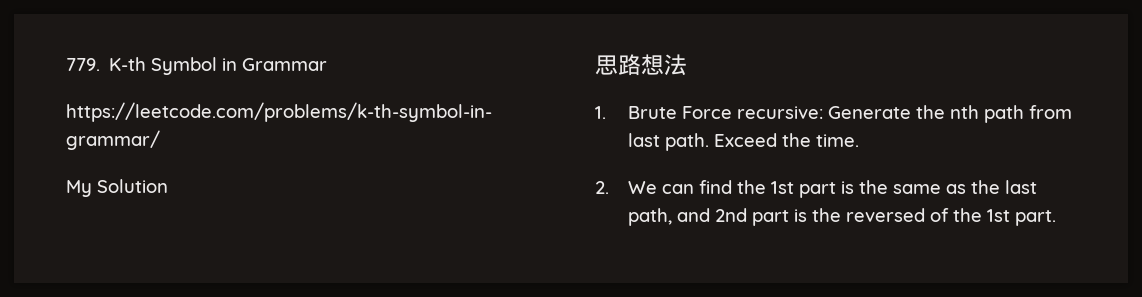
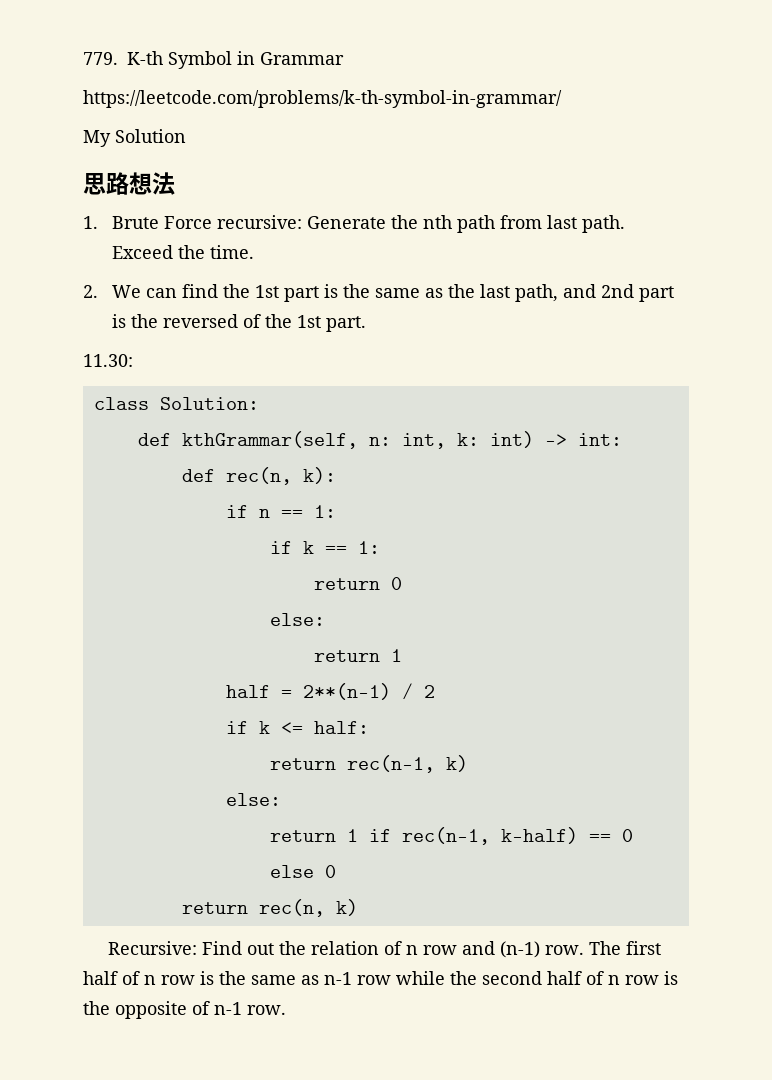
+ 11.30:
+ class Solution:
+ def kthGrammar(self, n: int, k: int) -> int:
+ def rec(n, k):
+ if n == 1:
+ if k == 1:
+ return 0
+ else:
+ return 1
+ half = 2**(n-1) / 2
+ if k <= half:
+ return rec(n-1, k)
+ else:
+ return 1 if rec(n-1, k-half) == 0 else 0
+ return rec(n, k)
+ Recursive: Find out the relation of n row and (n-1) row. The first half of n row is the same as n-1 row while the second half of n row is the opposite of n-1 row.

